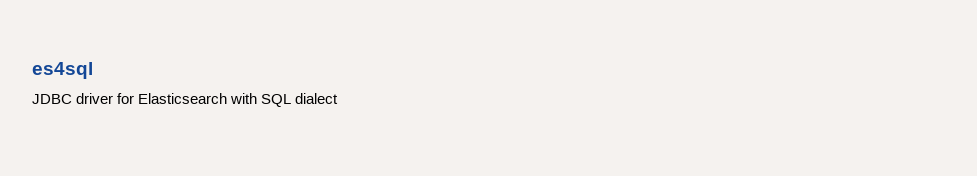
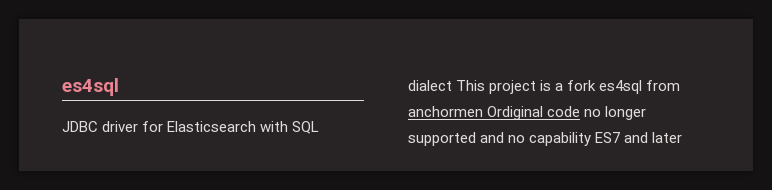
- JDBC driver for Elasticsearch with SQL dialect
+ JDBC driver for Elasticsearch with SQL dialect This project is a fork es4sql from anchormen Ordiginal code no longer supported and no capability ES7 and later

